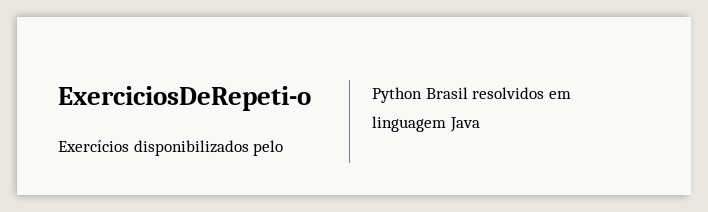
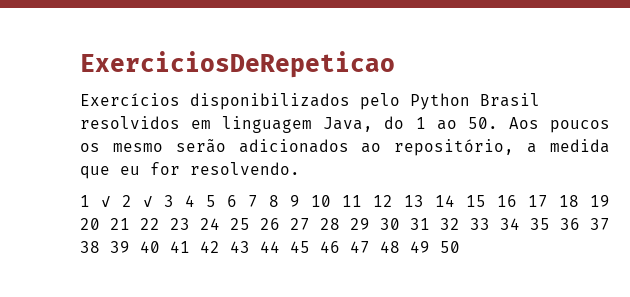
- ExerciciosDeRepeti-o
+ ExerciciosDeRepeticao
- Exercícios disponibilizados pelo Python Brasil resolvidos em linguagem Java
+ Exercícios disponibilizados pelo Python Brasil resolvidos em linguagem Java, do 1 ao 50. Aos poucos os mesmo serão adicionados ao repositório, a medida que eu for resolvendo.
+ 1 ✓ 2 ✓ 3 4 5 6 7 8 9 10 11 12 13 14 15 16 17 18 19 20 21 22 23 24 25 26 27 28 29 30 31 32 33 34 35 36 37 38 39 40 41 42 43 44 45 46 47 48 49 50

